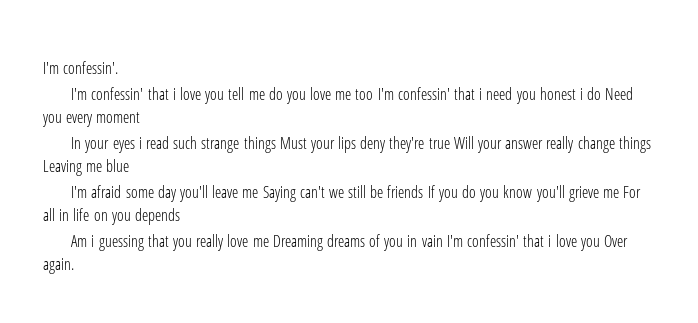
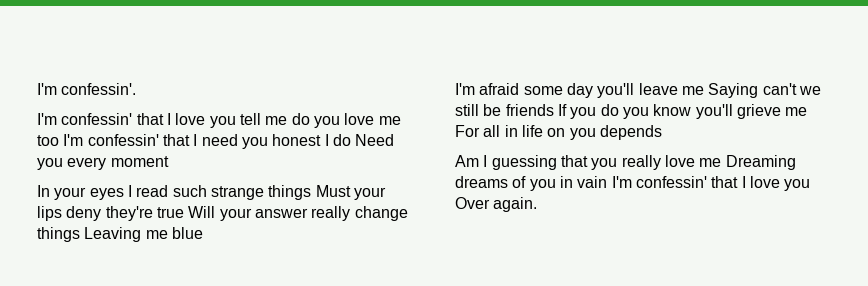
- I'm confessin' that i love you tell me do you love me too I'm confessin' that i need you honest i do Need you every moment
+ I'm confessin' that I love you tell me do you love me too I'm confessin' that I need you honest I do Need you every moment
- In your eyes i read such strange things Must your lips deny they're true Will your answer really change things Leaving me blue
+ In your eyes I read such strange things Must your lips deny they're true Will your answer really change things Leaving me blue
- Am i guessing that you really love me Dreaming dreams of you in vain I'm confessin' that i love you Over again.
+ Am I guessing that you really love me Dreaming dreams of you in vain I'm confessin' that I love you Over again.

